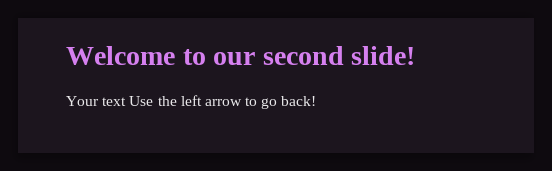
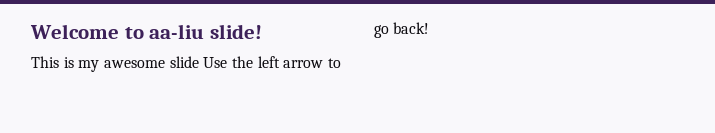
- Welcome to our second slide!
+ Welcome to aa-liu slide!
- Your text Use the left arrow to go back!
+ This is my awesome slide Use the left arrow to go back!

